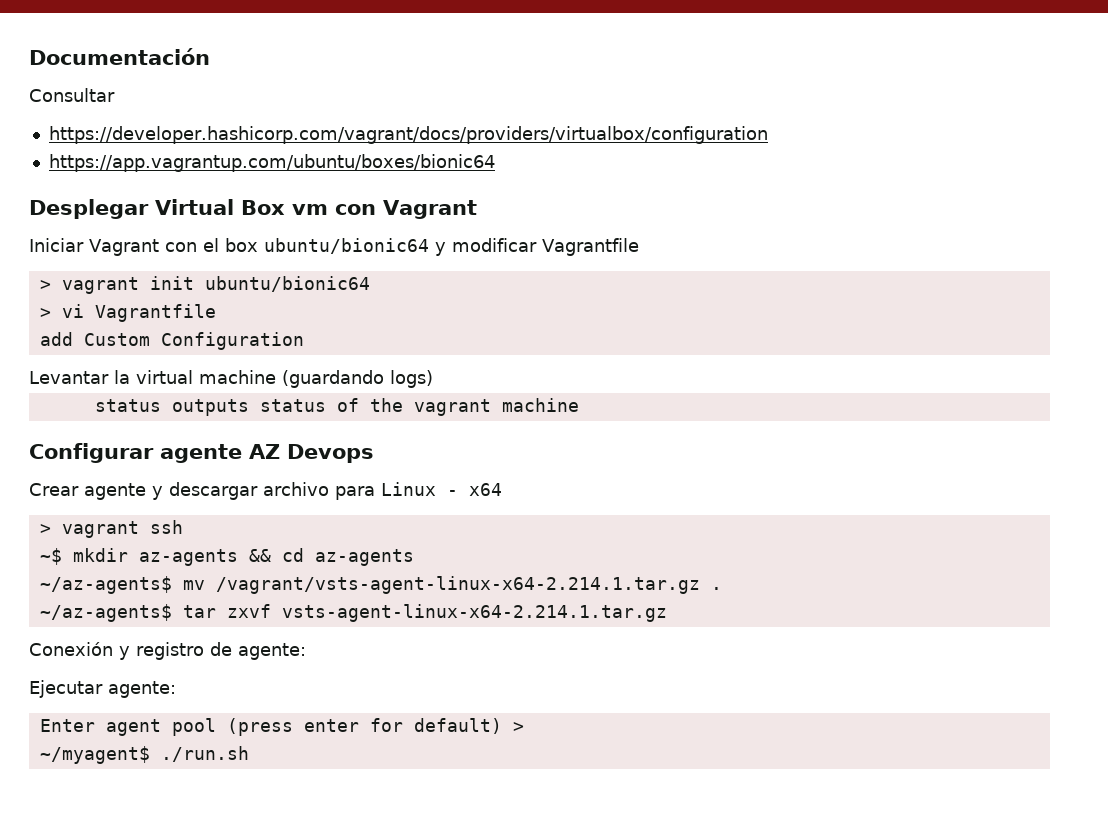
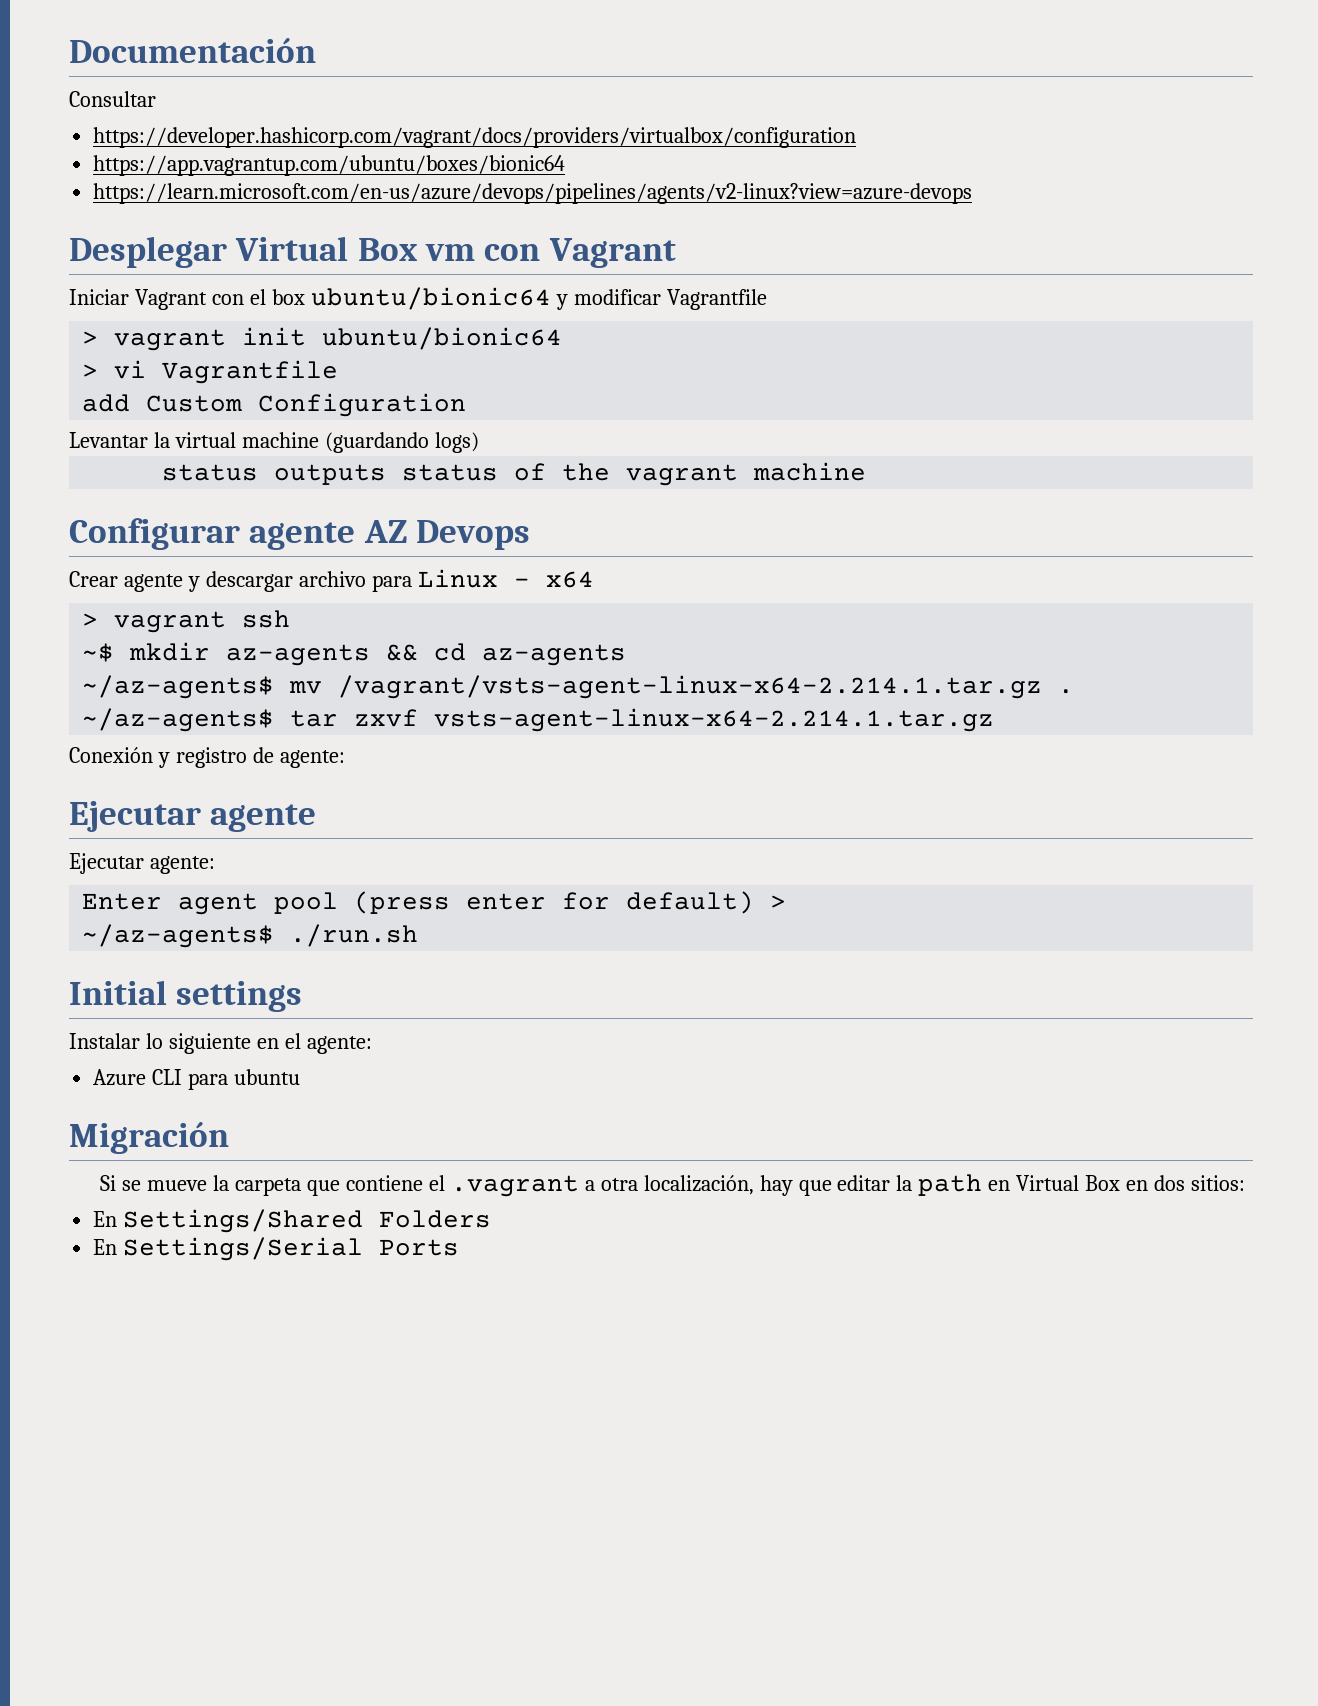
+ https://learn.microsoft.com/en-us/azure/devops/pipelines/agents/v2-linux?view=azure-devops
+ Ejecutar agente
- ~/myagent$ ./run.sh
+ ~/az-agents$ ./run.sh
+ Initial settings
+ Instalar lo siguiente en el agente:
+ Azure CLI para ubuntu
+ Migración
+ Si se mueve la carpeta que contiene el .vagrant a otra localización, hay que editar la path en Virtual Box en dos sitios:
+ En Settings/Shared Folders
+ En Settings/Serial Ports

